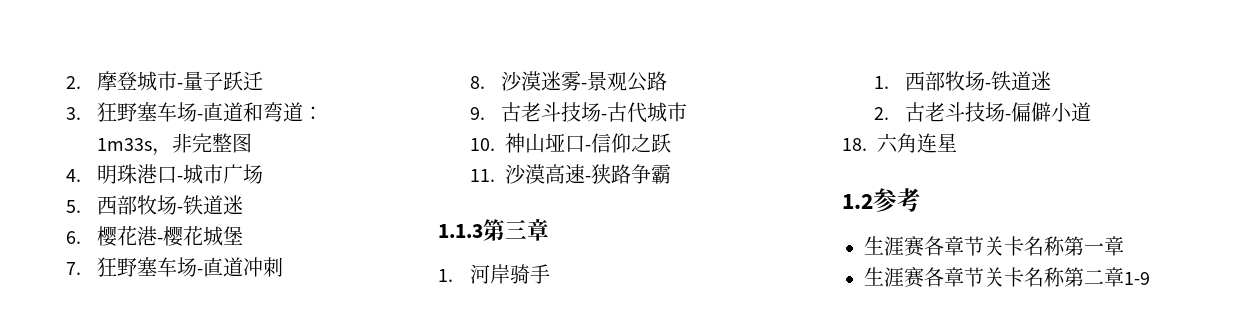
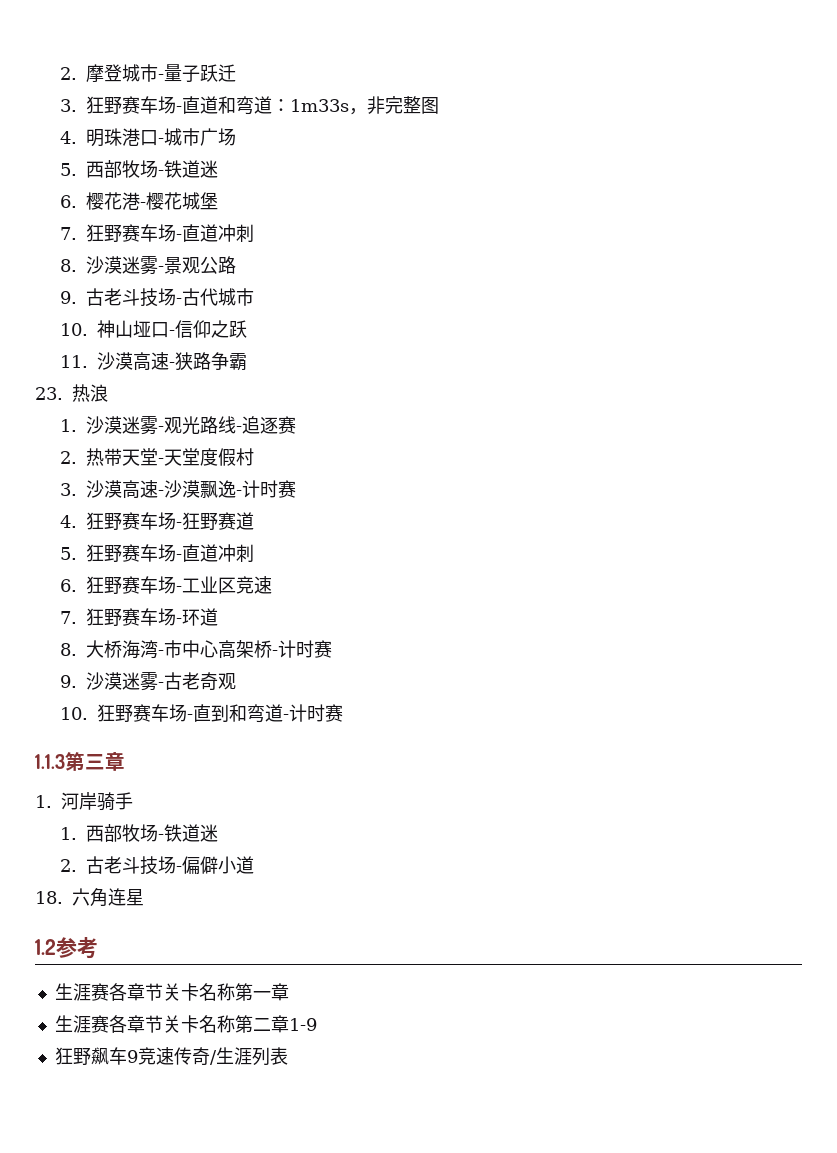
- 3.狂野塞车场-直道和弯道：1m33s，非完整图
+ 3.狂野赛车场-直道和弯道：1m33s，非完整图
- 7.狂野塞车场-直道冲刺
+ 7.狂野赛车场-直道冲刺
+ 23.热浪
+ 1.沙漠迷雾-观光路线-追逐赛
+ 2.热带天堂-天堂度假村
+ 3.沙漠高速-沙漠飘逸-计时赛
+ 4.狂野赛车场-狂野赛道
+ 5.狂野赛车场-直道冲刺
+ 6.狂野赛车场-工业区竞速
+ 7.狂野赛车场-环道
+ 8.大桥海湾-市中心高架桥-计时赛
+ 9.沙漠迷雾-古老奇观
+ 10.狂野赛车场-直到和弯道-计时赛
+ 狂野飙车9竞速传奇/生涯列表

